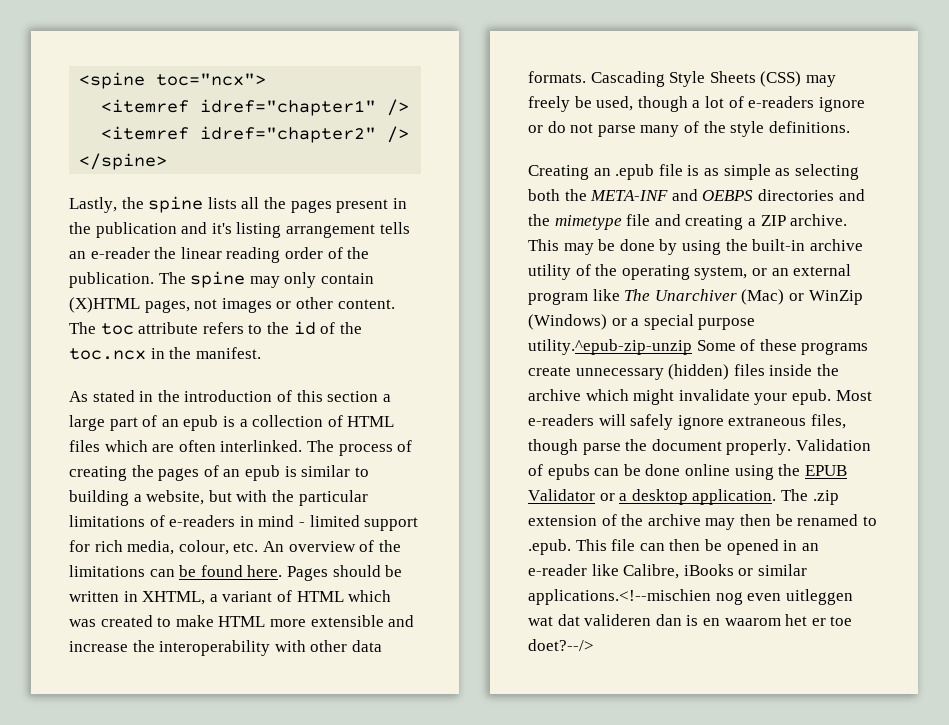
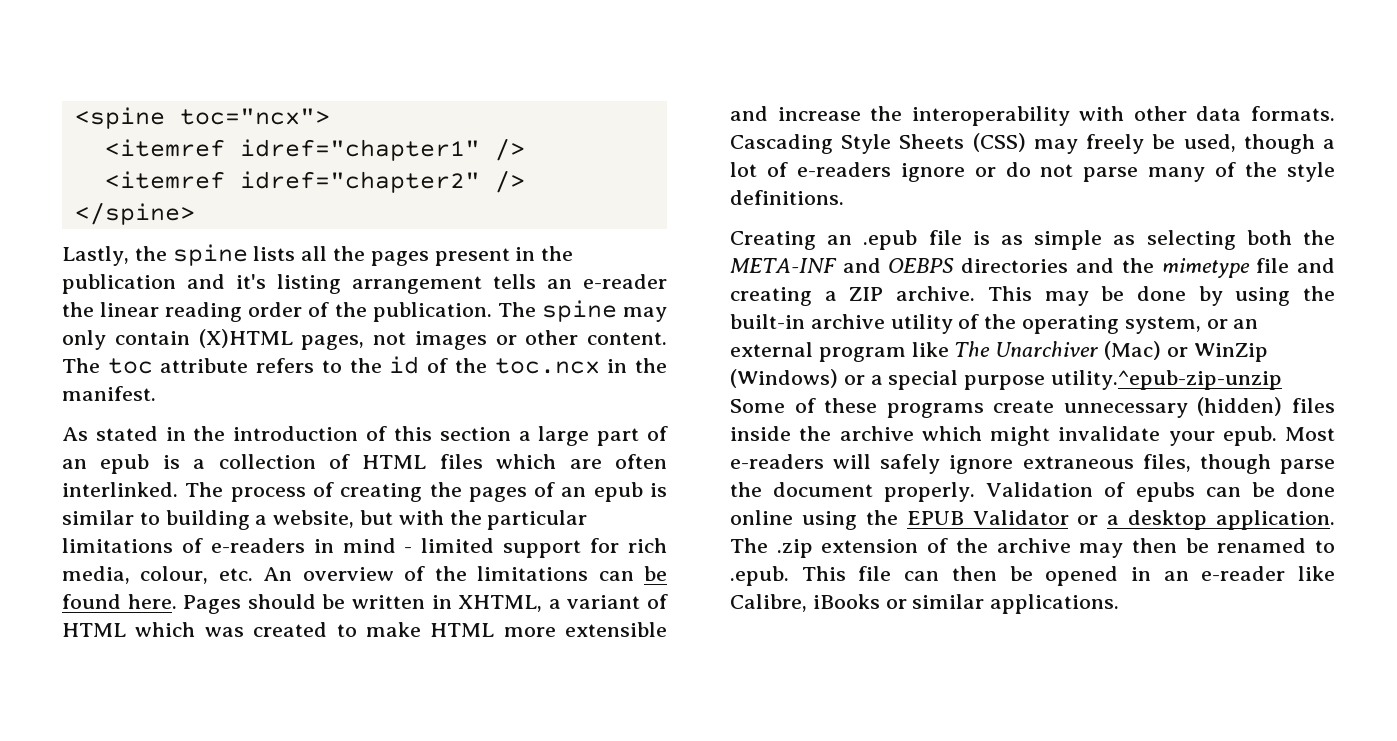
- The .zip extension of the archive may then be renamed to .epub. This file can then be opened in an e-reader like Calibre, iBooks or similar applications.<!--mischien nog even uitleggen wat dat valideren dan is en waarom het er toe doet?--/>
+ The .zip extension of the archive may then be renamed to .epub. This file can then be opened in an e-reader like Calibre, iBooks or similar applications.

